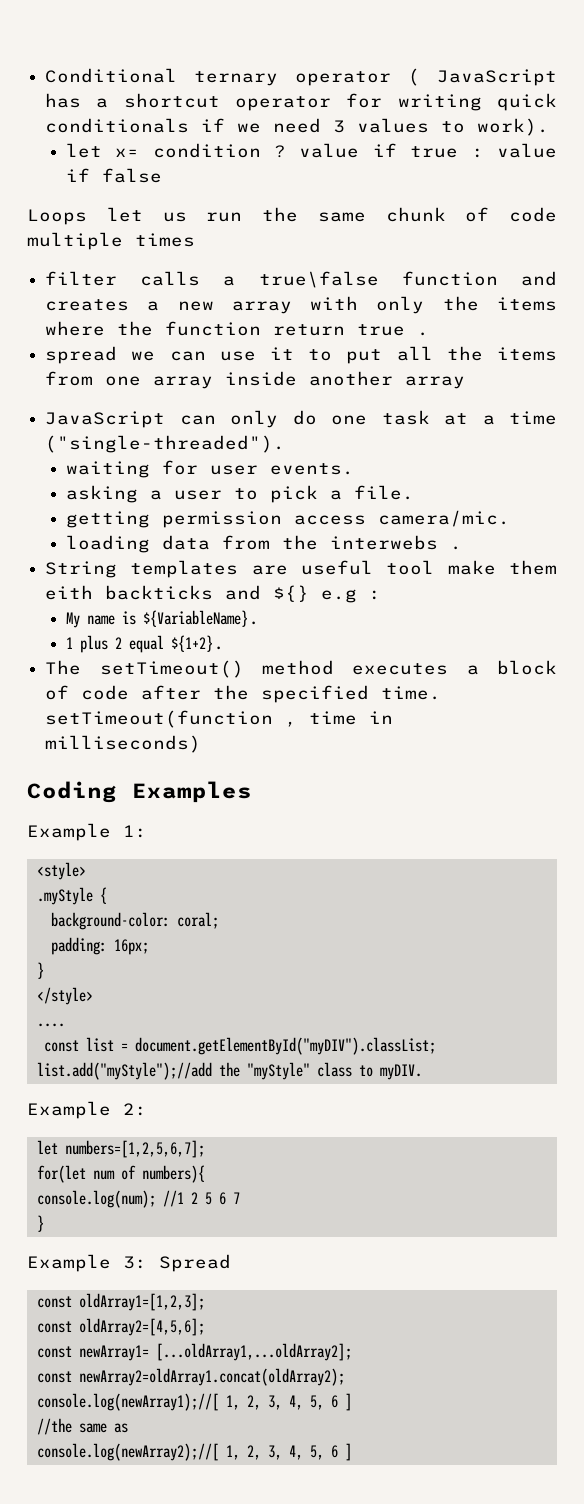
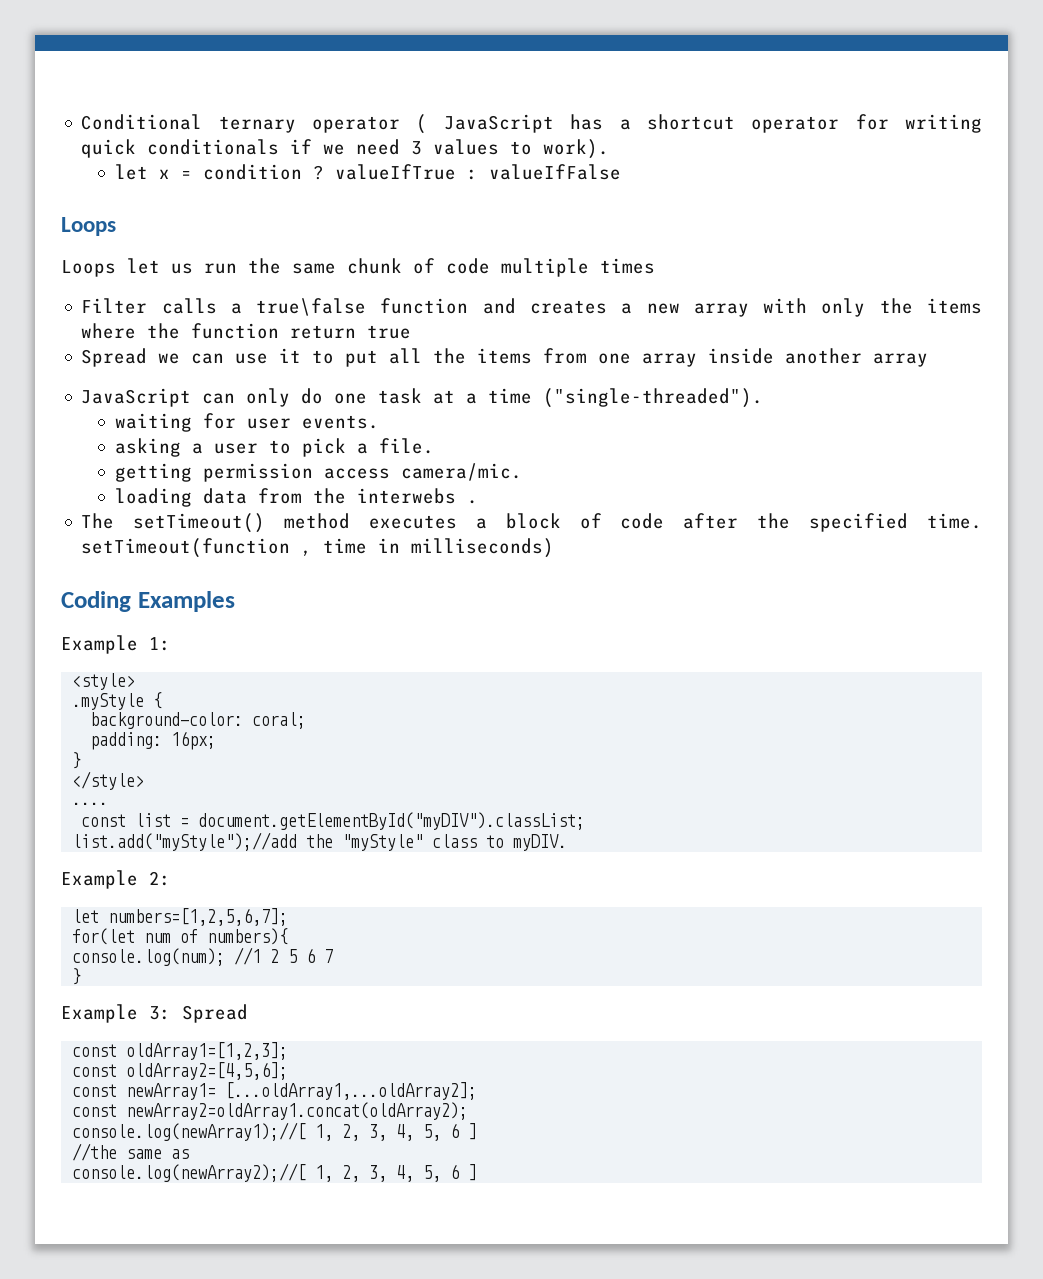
- let x= condition ? value if true : value if false
+ let x = condition ? valueIfTrue : valueIfFalse
+ Loops
- filter calls a true\false function and creates a new array with only the items where the function return true .
- spread we can use it to put all the items from one array inside another array
+ Filter calls a true\false function and creates a new array with only the items where the function return true
+ Spread we can use it to put all the items from one array inside another array
- String templates are useful tool make them eith backticks and ${} e.g :
- My name is ${VariableName}.
- 1 plus 2 equal ${1+2}.

